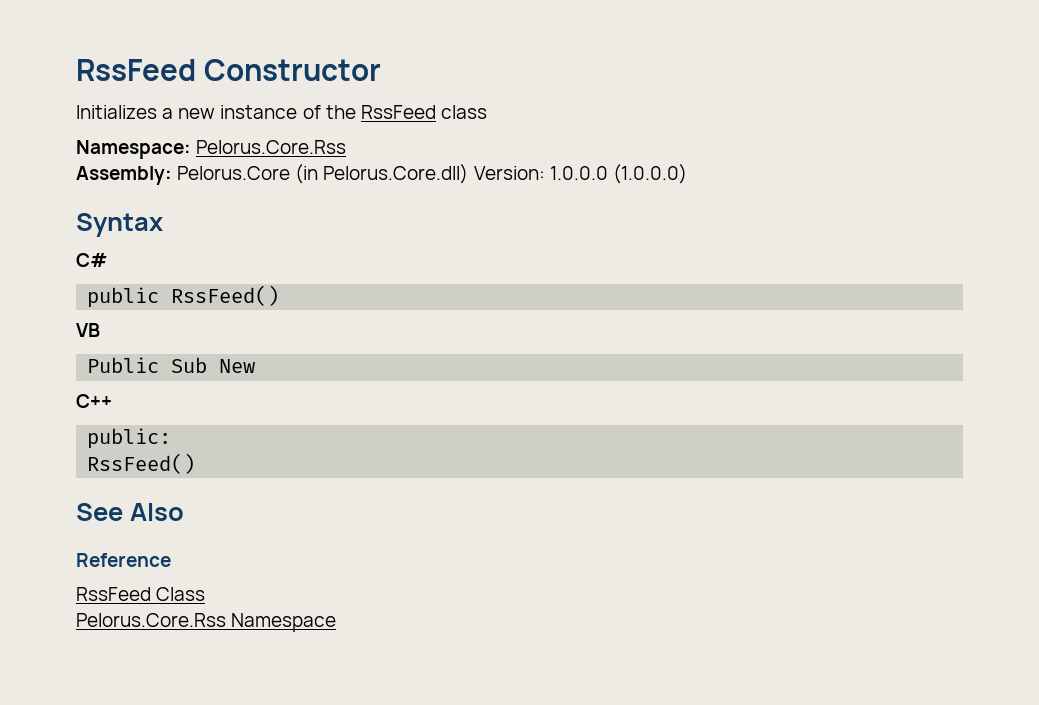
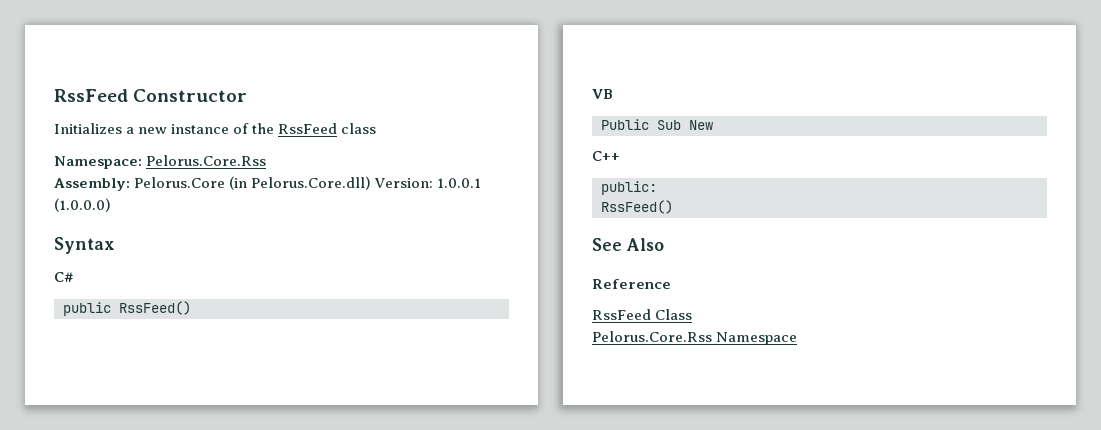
- Assembly: Pelorus.Core (in Pelorus.Core.dll) Version: 1.0.0.0 (1.0.0.0)
+ Assembly: Pelorus.Core (in Pelorus.Core.dll) Version: 1.0.0.1 (1.0.0.0)

